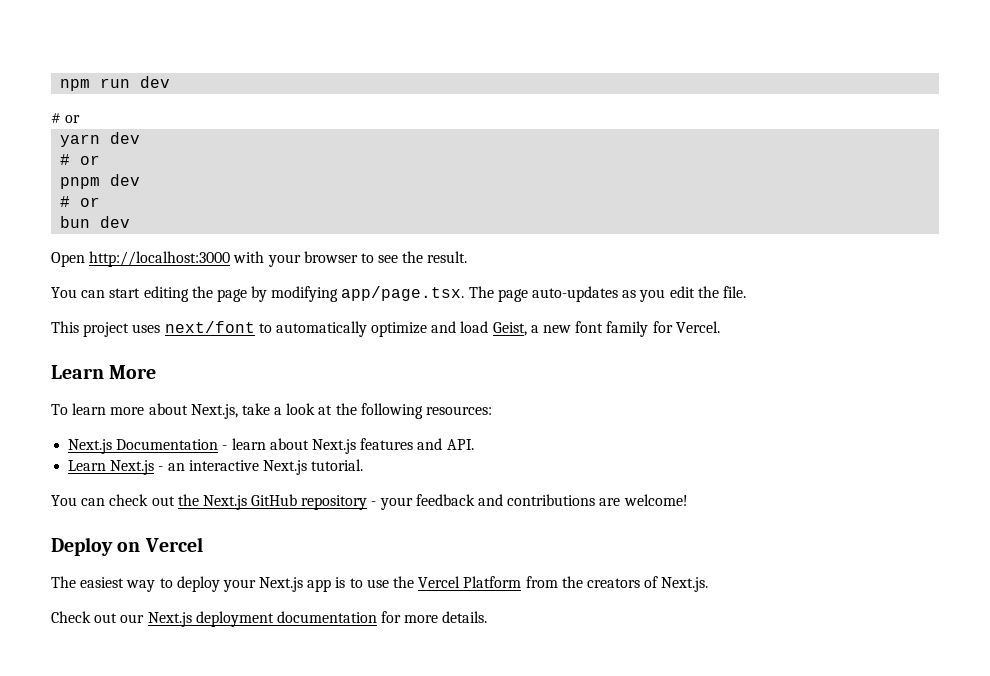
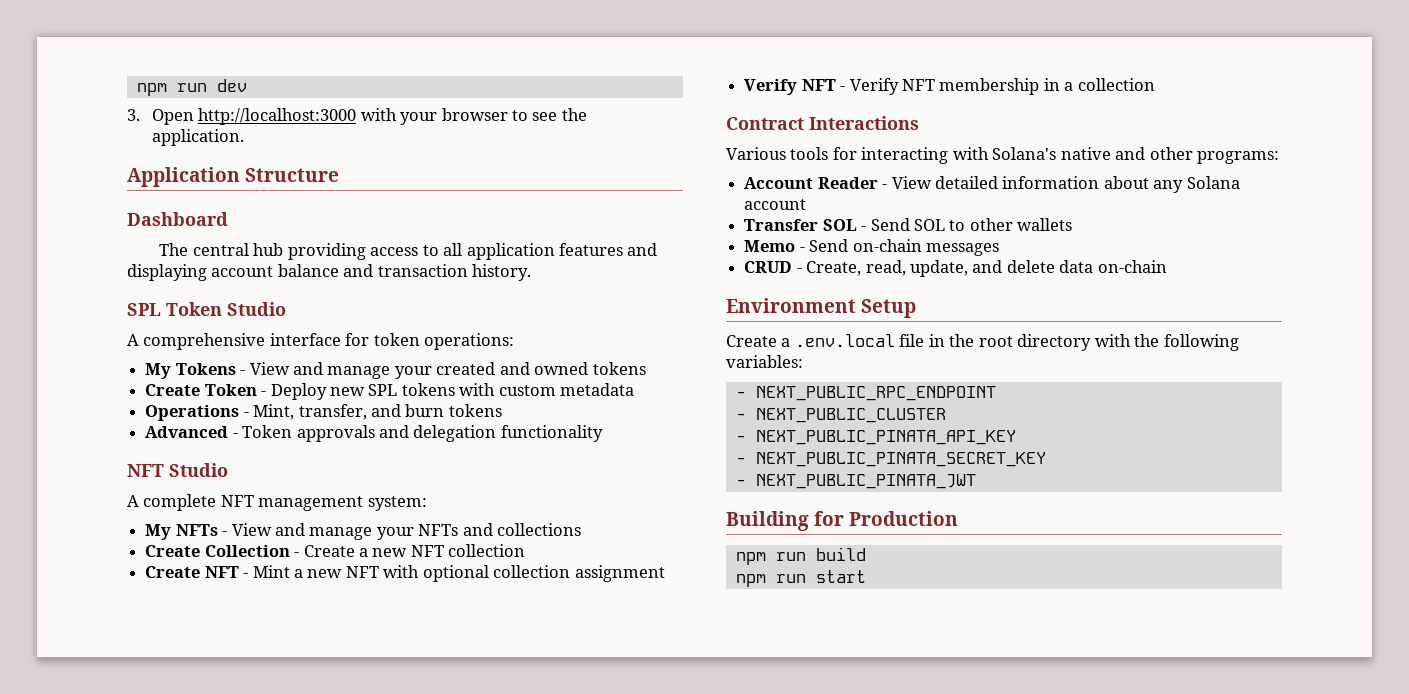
  npm run dev
- # or
- yarn dev
- # or
- pnpm dev
- # or
- bun dev
- Open http://localhost:3000 with your browser to see the result.
- You can start editing the page by modifying app/page.tsx. The page auto-updates as you edit the file.
- This project uses next/font to automatically optimize and load Geist, a new font family for Vercel.
- Learn More
- To learn more about Next.js, take a look at the following resources:
- Next.js Documentation - learn about Next.js features and API.
- Learn Next.js - an interactive Next.js tutorial.
- You can check out the Next.js GitHub repository - your feedback and contributions are welcome!
- Deploy on Vercel
- The easiest way to deploy your Next.js app is to use the Vercel Platform from the creators of Next.js.
- Check out our Next.js deployment documentation for more details.
+ 3. Open http://localhost:3000 with your browser to see the application.
+ Application Structure
+ Dashboard
+ The central hub providing access to all application features and displaying account balance and transaction history.
+ SPL Token Studio
+ A comprehensive interface for token operations:
+ My Tokens - View and manage your created and owned tokens
+ Create Token - Deploy new SPL tokens with custom metadata
+ Operations - Mint, transfer, and burn tokens
+ Advanced - Token approvals and delegation functionality
+ NFT Studio
+ A complete NFT management system:
+ My NFTs - View and manage your NFTs and collections
+ Create Collection - Create a new NFT collection
+ Create NFT - Mint a new NFT with optional collection assignment
+ Verify NFT - Verify NFT membership in a collection
+ Contract Interactions
+ Various tools for interacting with Solana's native and other programs:
+ Account Reader - View detailed information about any Solana account
+ Transfer SOL - Send SOL to other wallets
+ Memo - Send on-chain messages
+ CRUD - Create, read, update, and delete data on-chain
+ Environment Setup
+ Create a .env.local file in the root directory with the following variables:
+ - NEXT_PUBLIC_RPC_ENDPOINT
+ - NEXT_PUBLIC_CLUSTER
+ - NEXT_PUBLIC_PINATA_API_KEY
+ - NEXT_PUBLIC_PINATA_SECRET_KEY
+ - NEXT_PUBLIC_PINATA_JWT
+ Building for Production
+ npm run build
+ npm run start

